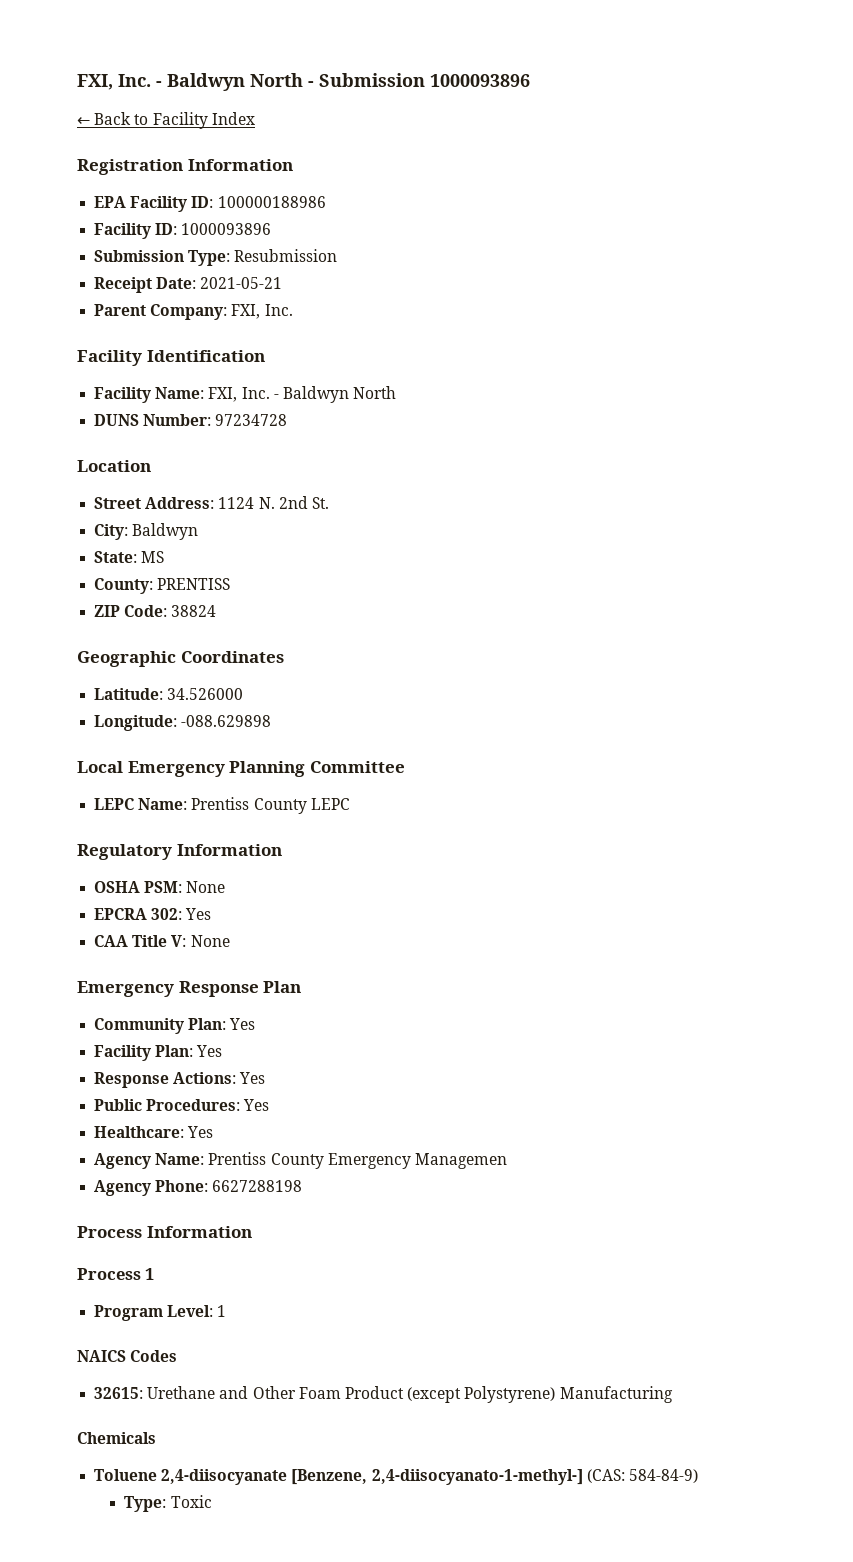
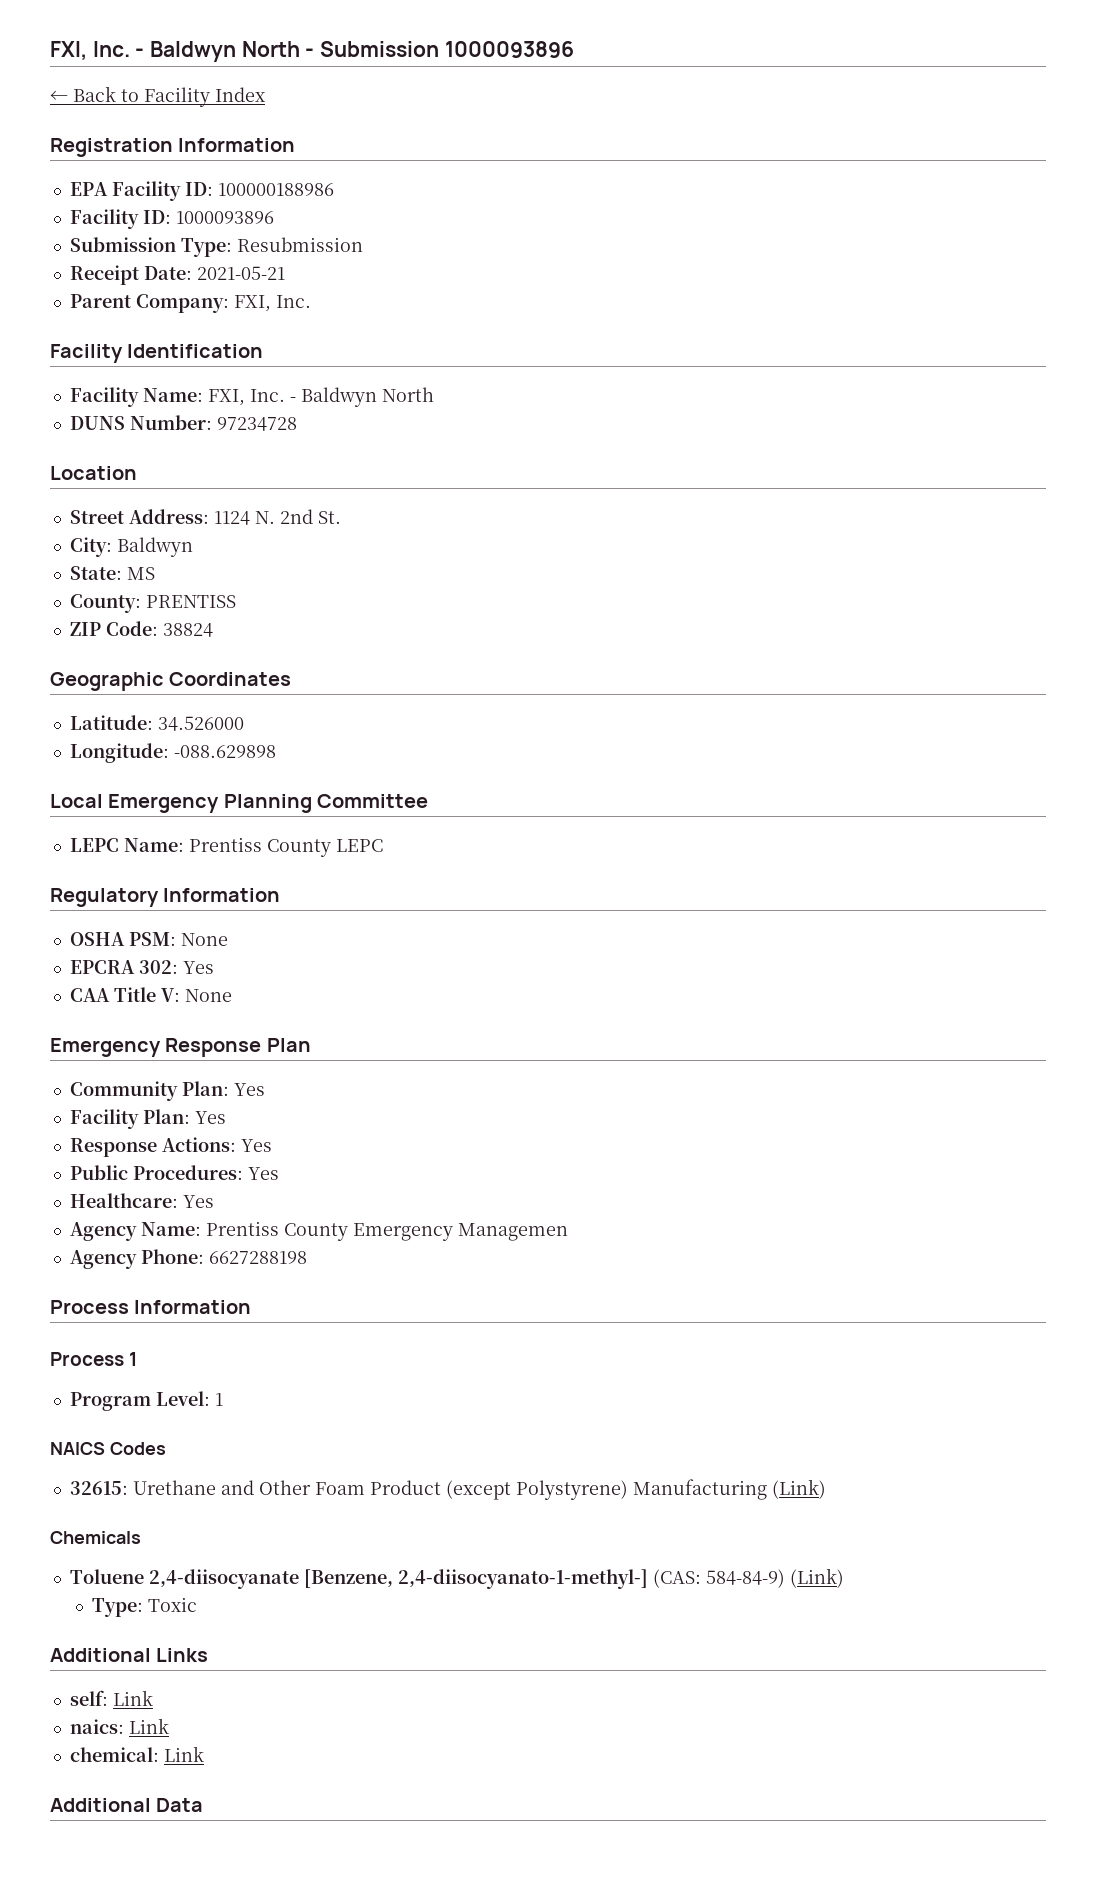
- 32615: Urethane and Other Foam Product (except Polystyrene) Manufacturing
+ 32615: Urethane and Other Foam Product (except Polystyrene) Manufacturing (Link)
- Toluene 2,4-diisocyanate [Benzene, 2,4-diisocyanato-1-methyl-] (CAS: 584-84-9)
+ Toluene 2,4-diisocyanate [Benzene, 2,4-diisocyanato-1-methyl-] (CAS: 584-84-9) (Link)
+ Additional Links
+ self: Link
+ naics: Link
+ chemical: Link
+ Additional Data

